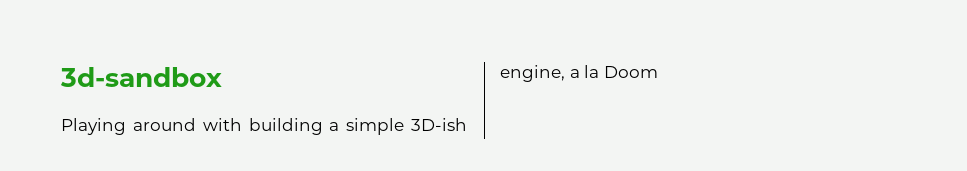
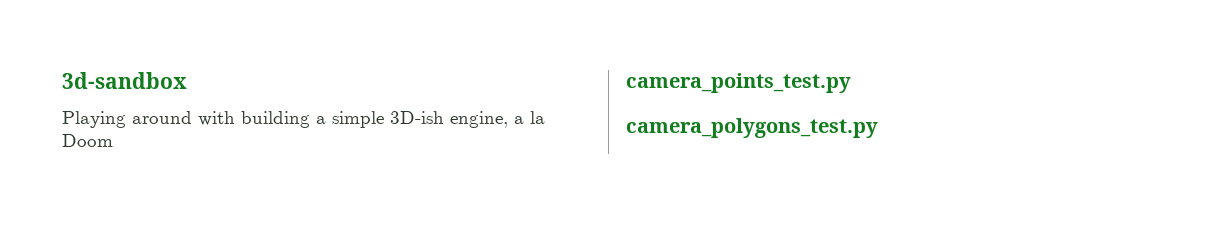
+ camera_points_test.py
+ camera_polygons_test.py

